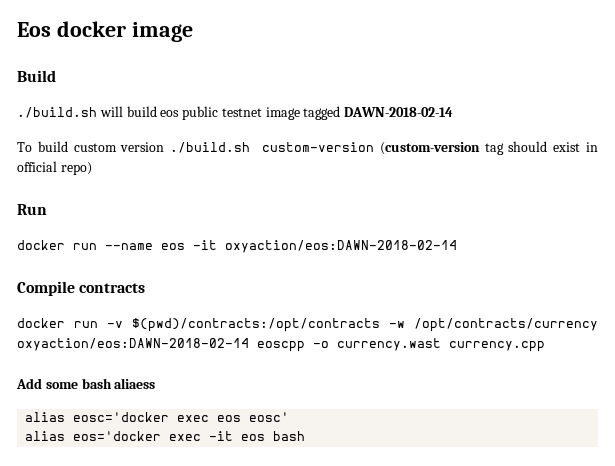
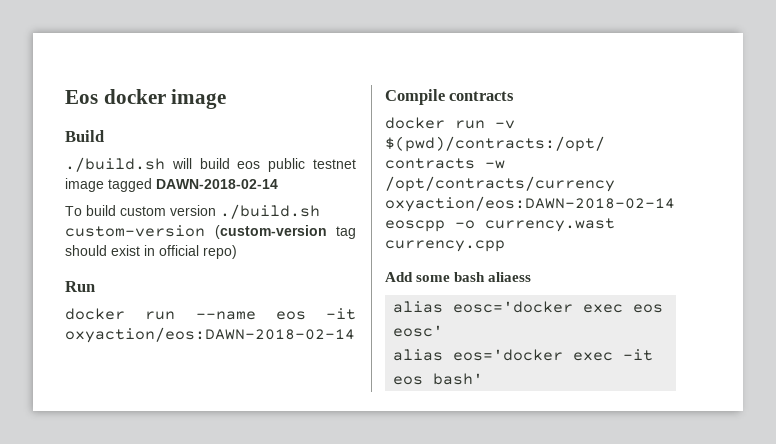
- alias eos='docker exec -it eos bash
+ alias eos='docker exec -it eos bash'

